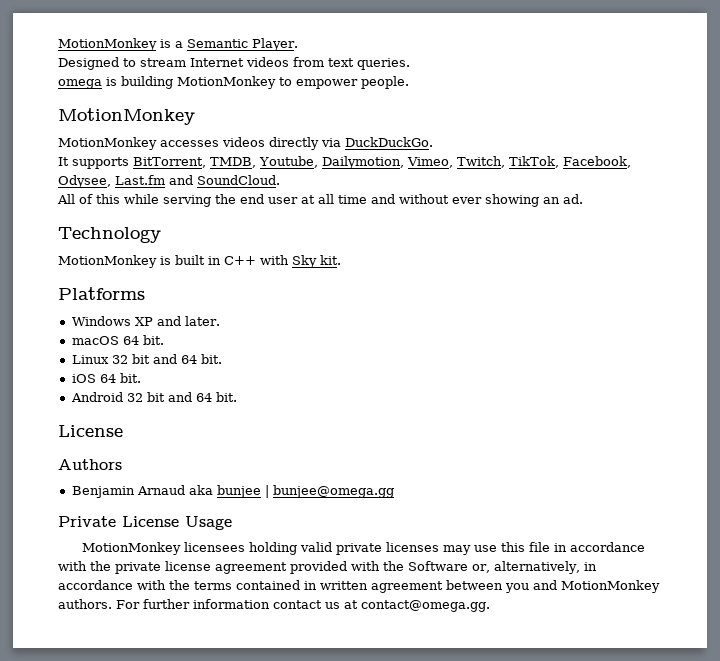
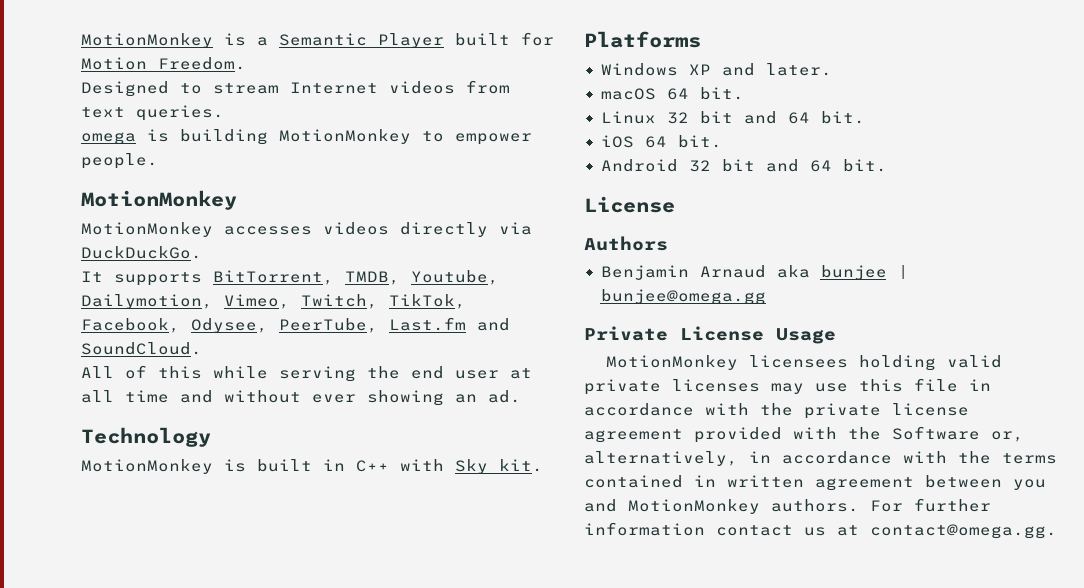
- MotionMonkey is a Semantic Player.
+ MotionMonkey is a Semantic Player built for Motion Freedom.
- It supports BitTorrent, TMDB, Youtube, Dailymotion, Vimeo, Twitch, TikTok, Facebook, Odysee, Last.fm and SoundCloud.
+ It supports BitTorrent, TMDB, Youtube, Dailymotion, Vimeo, Twitch, TikTok, Facebook, Odysee, PeerTube, Last.fm and SoundCloud.

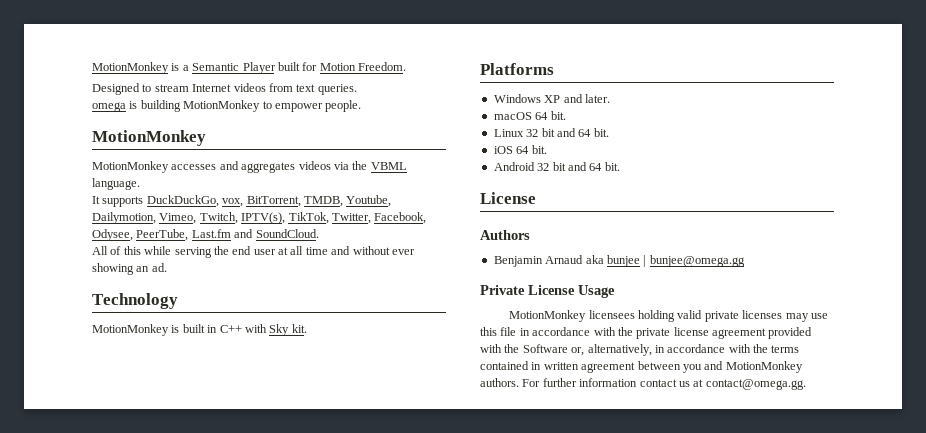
- MotionMonkey accesses videos directly via DuckDuckGo.
+ MotionMonkey accesses and aggregates videos via the VBML language.
- It supports BitTorrent, TMDB, Youtube, Dailymotion, Vimeo, Twitch, TikTok, Facebook, Odysee, PeerTube, Last.fm and SoundCloud.
+ It supports DuckDuckGo, vox, BitTorrent, TMDB, Youtube, Dailymotion, Vimeo, Twitch, IPTV(s), TikTok, Twitter, Facebook, Odysee, PeerTube, Last.fm and SoundCloud.

